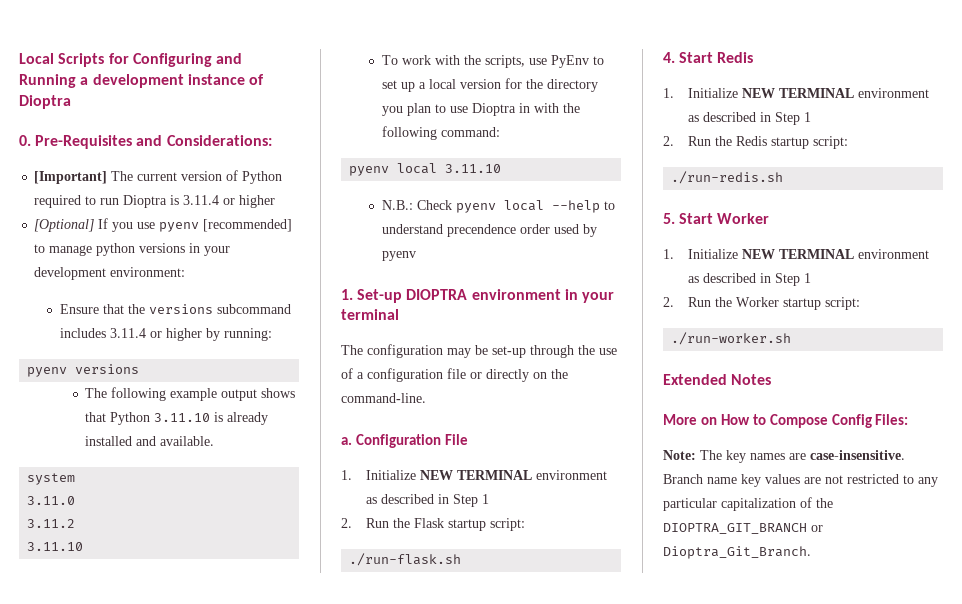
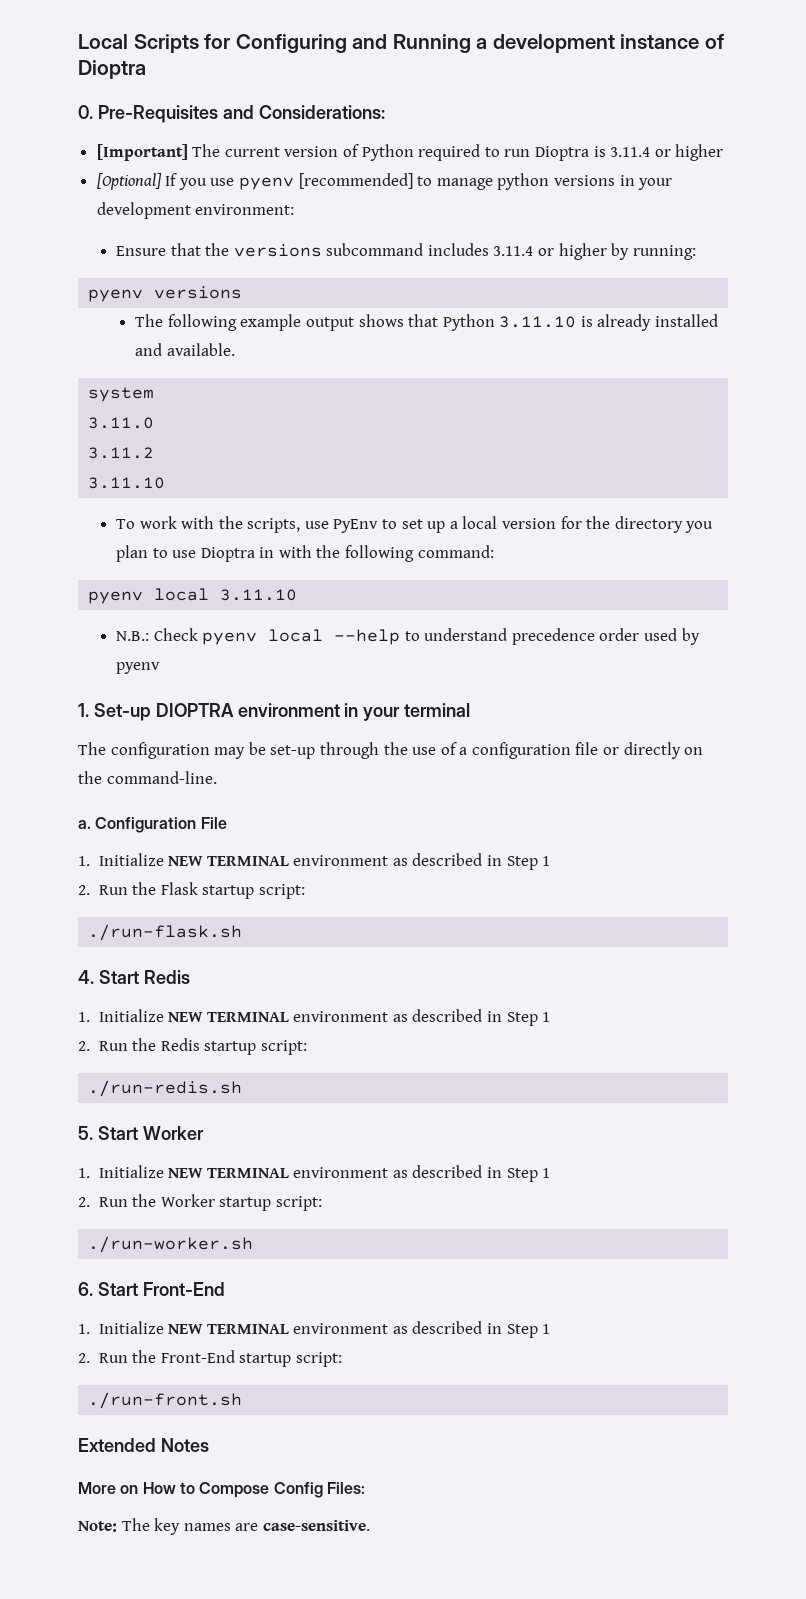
- N.B.: Check pyenv local --help to understand precendence order used by pyenv
+ N.B.: Check pyenv local --help to understand precedence order used by pyenv
+ 6. Start Front-End
+ 1. Initialize NEW TERMINAL environment as described in Step 1
+ 2. Run the Front-End startup script:
+ ./run-front.sh
- Note: The key names are case-insensitive. Branch name key values are not restricted to any particular capitalization of the DIOPTRA_GIT_BRANCH or Dioptra_Git_Branch.
+ Note: The key names are case-sensitive.

